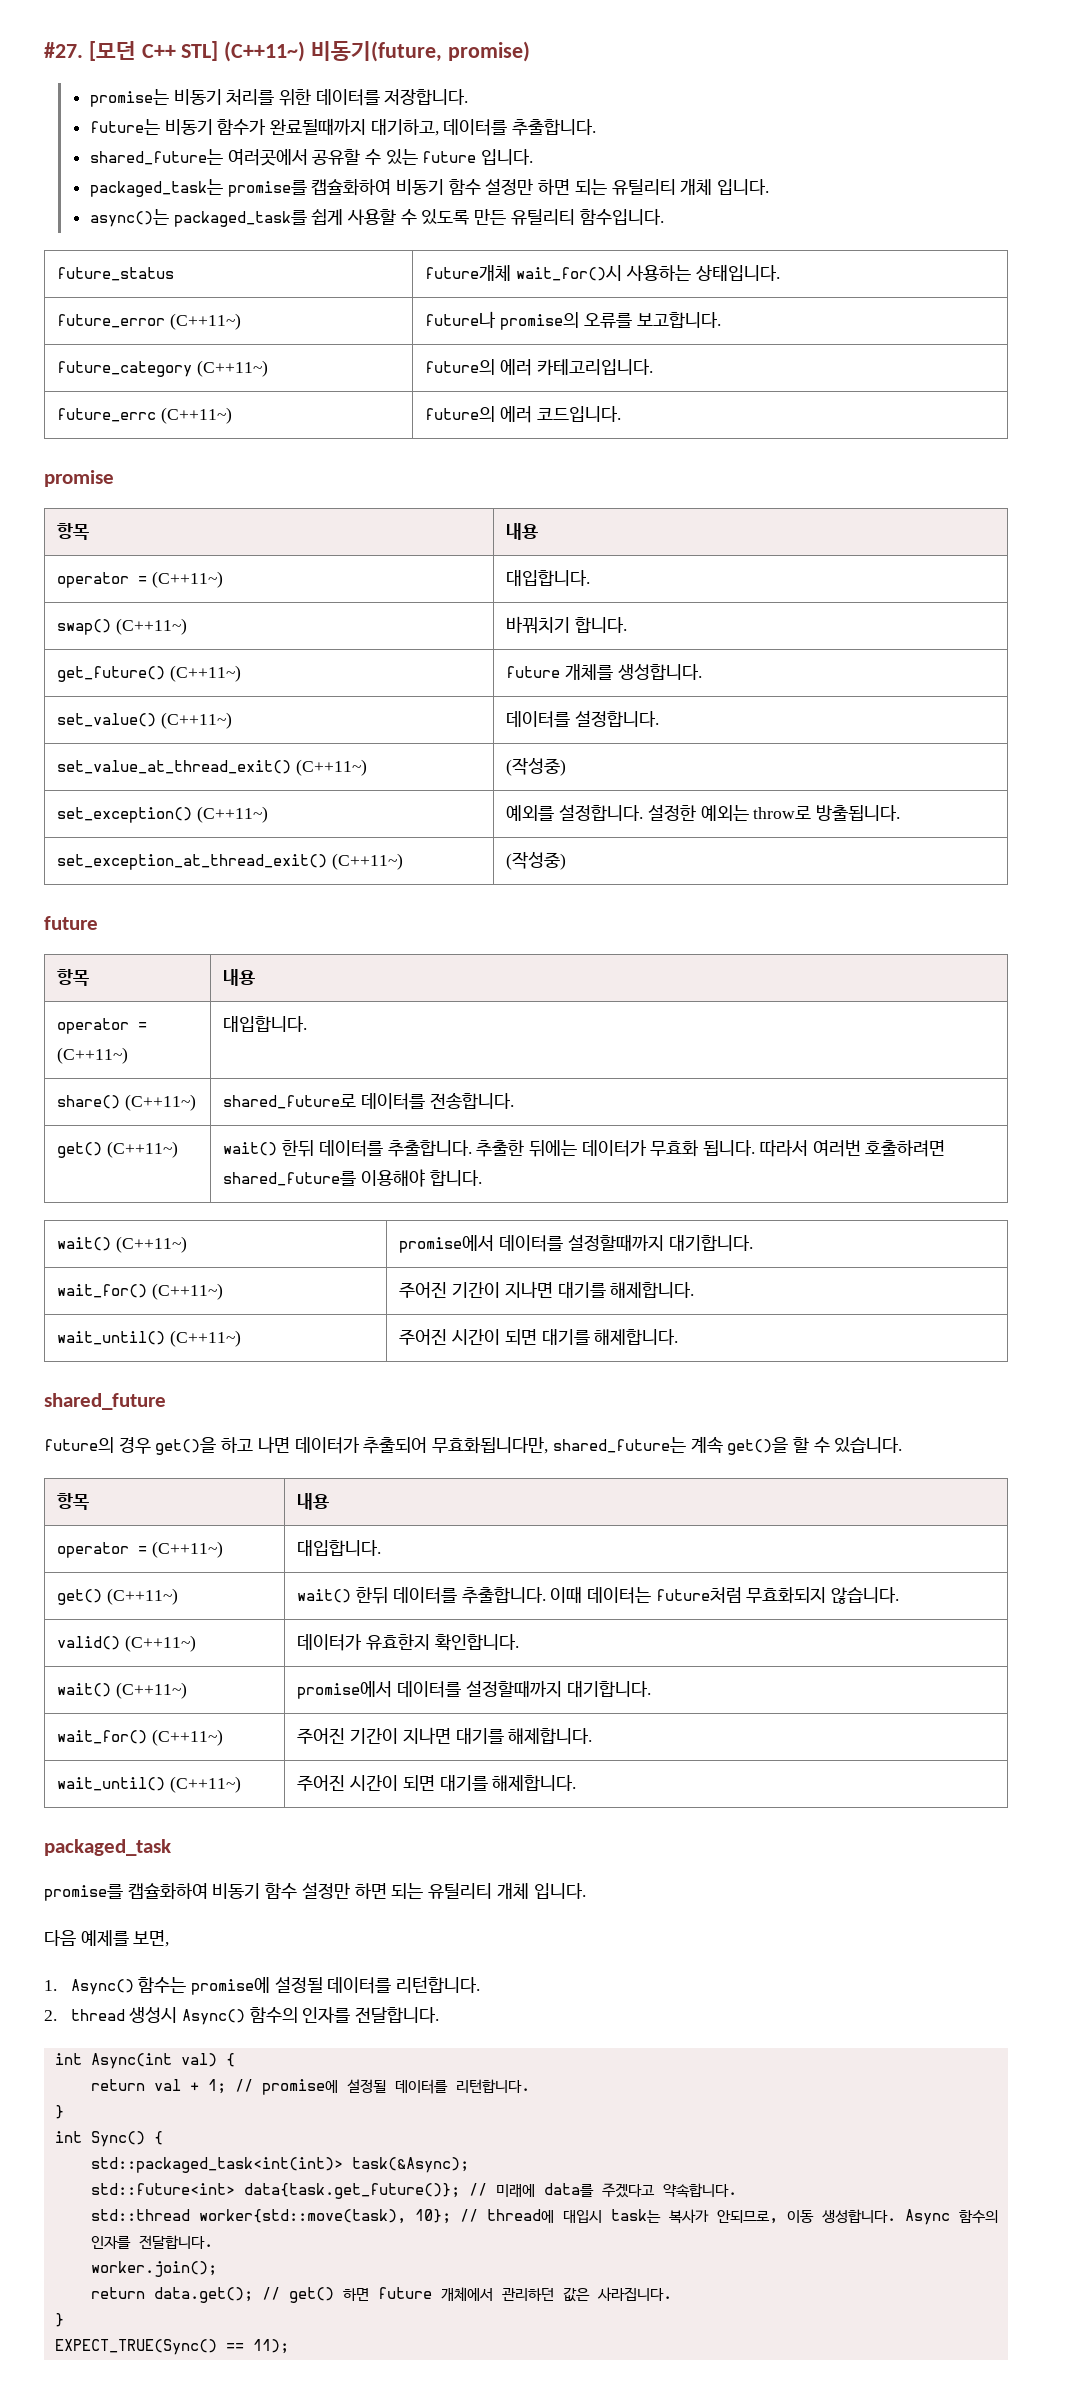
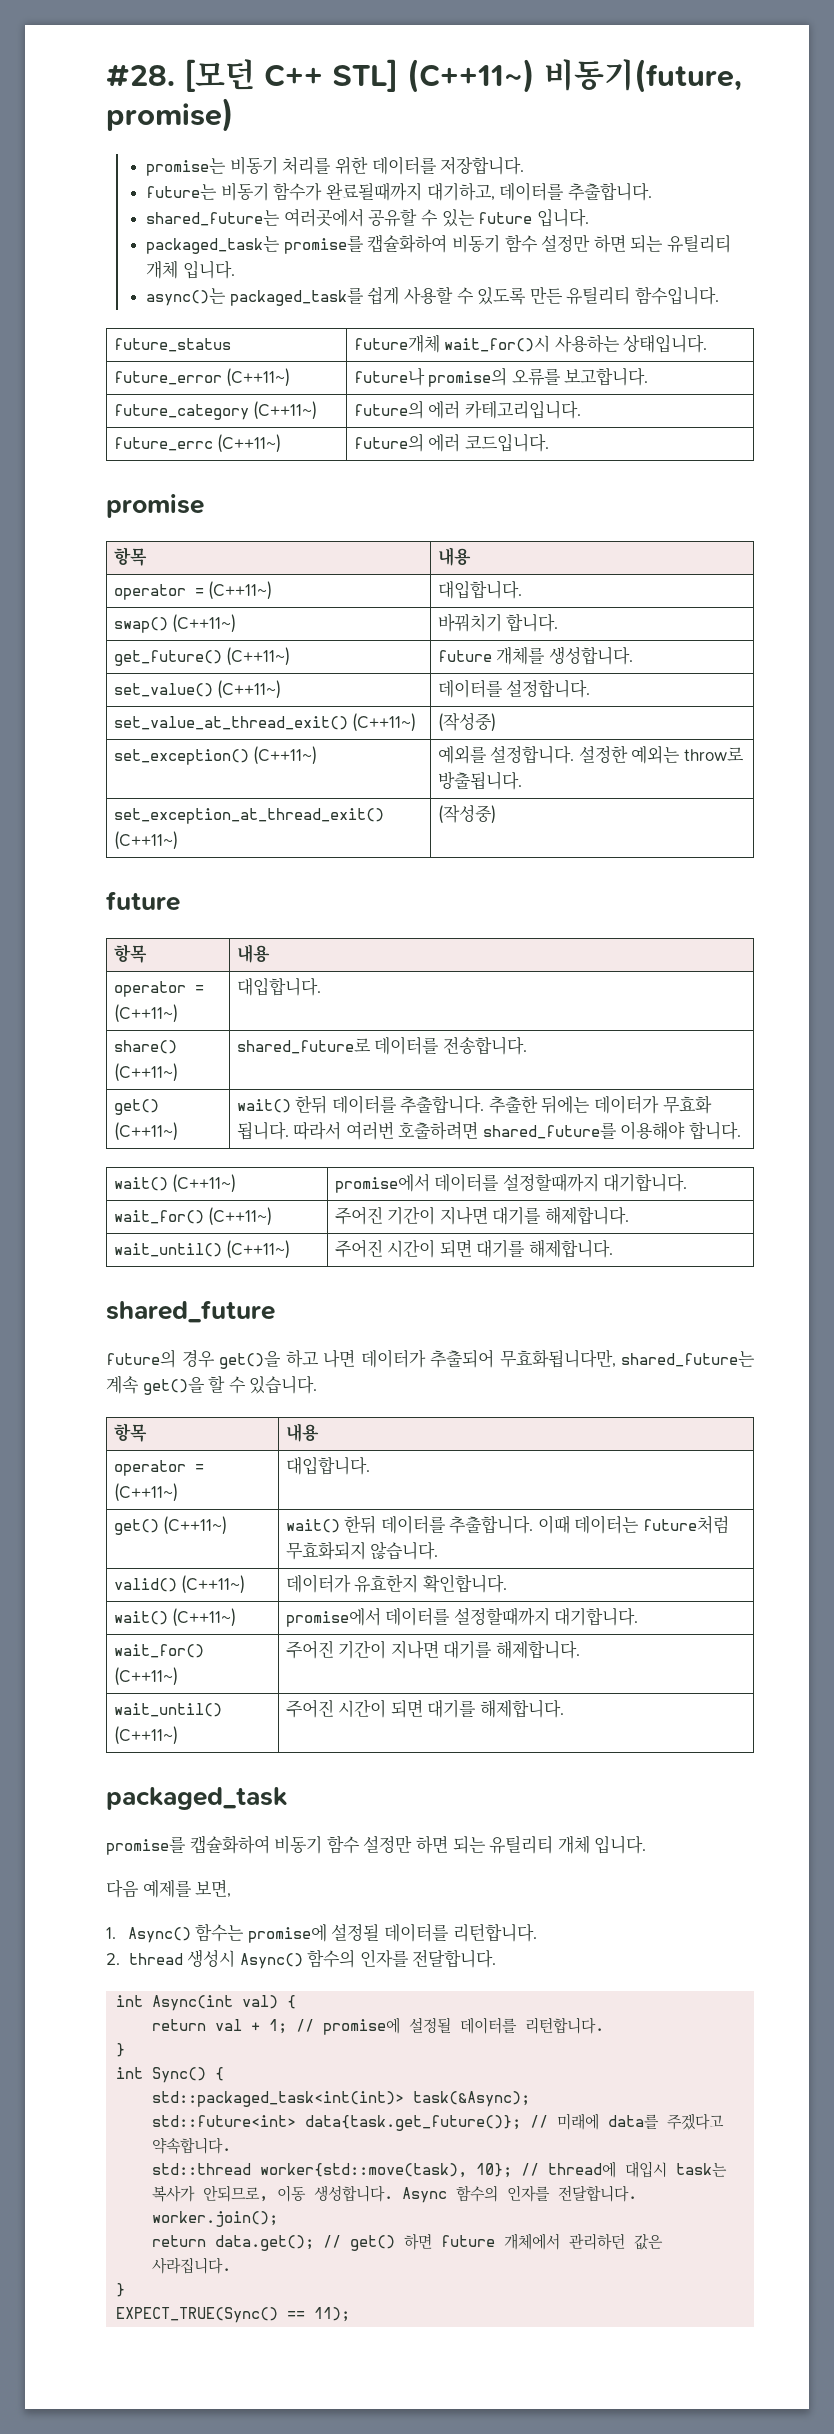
- #27.
+ #28.

